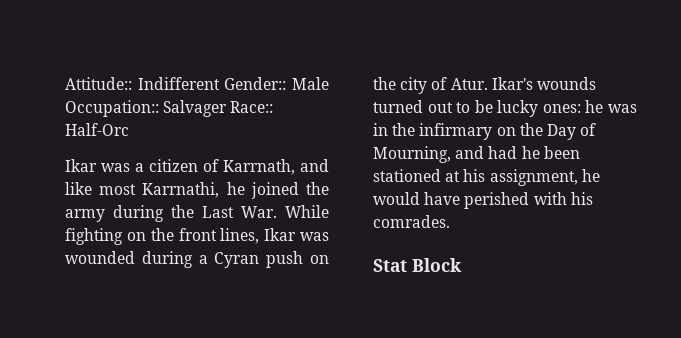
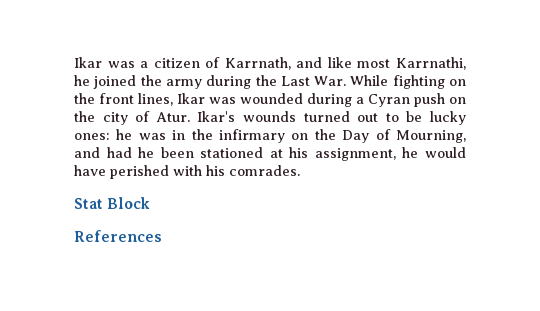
- Attitude:: Indifferent Gender:: Male Occupation:: Salvager Race:: Half-Orc
+ References

